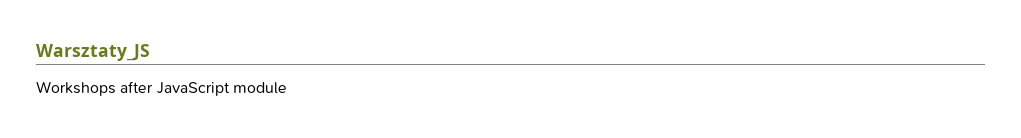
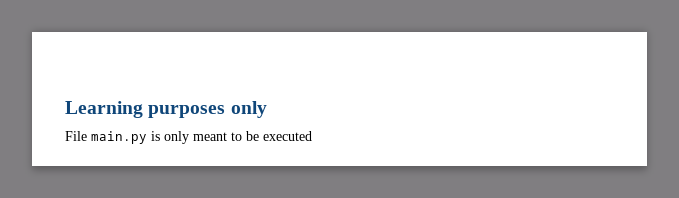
- Warsztaty_JS
- Workshops after JavaScript module
+ Learning purposes only
+ File main.py is only meant to be executed

